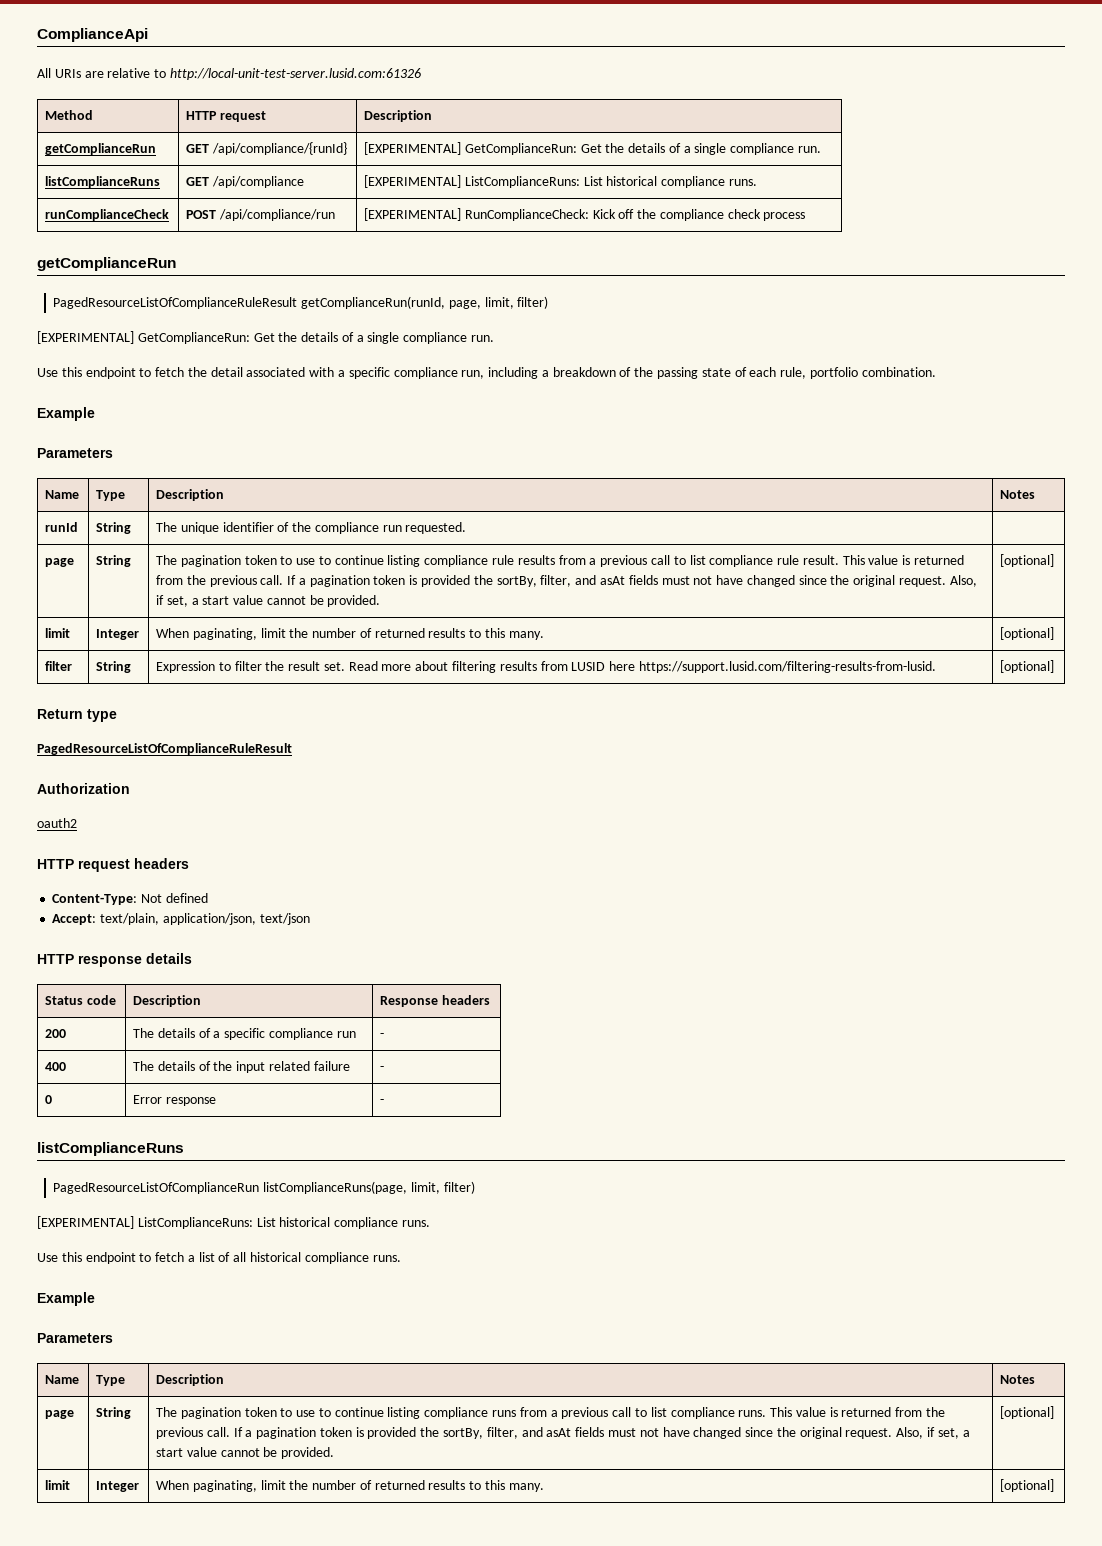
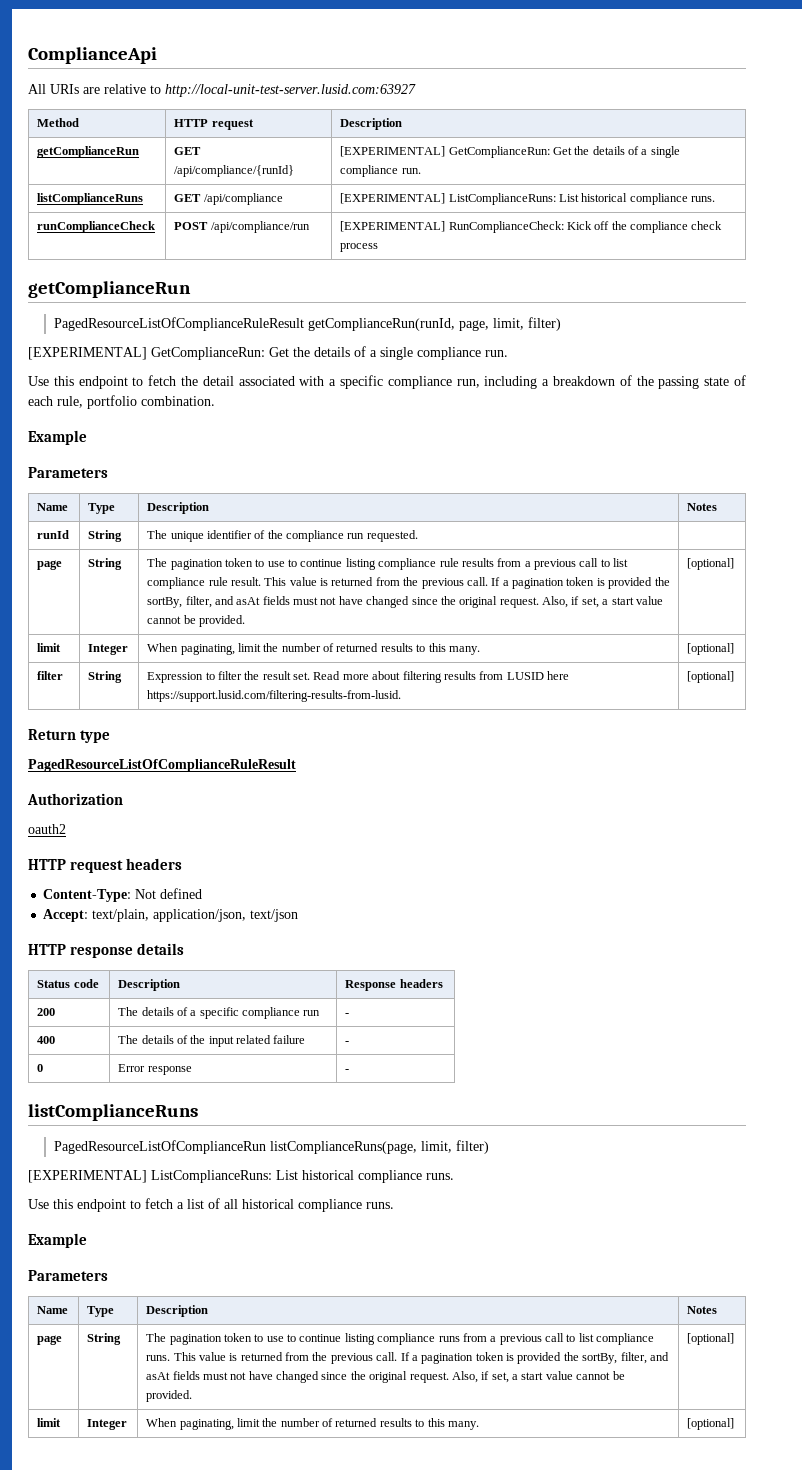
- All URIs are relative to http://local-unit-test-server.lusid.com:61326
+ All URIs are relative to http://local-unit-test-server.lusid.com:63927

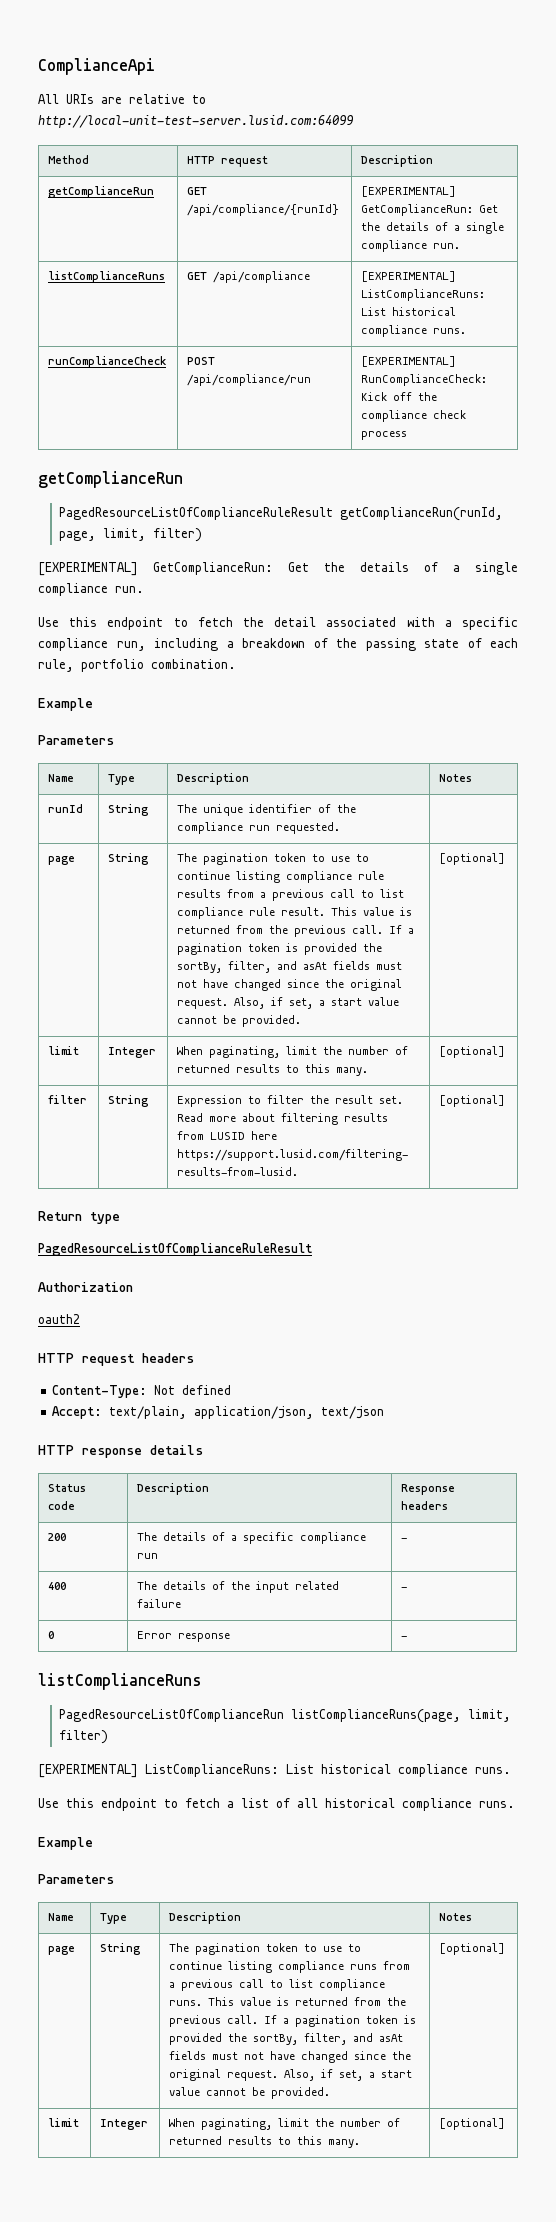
- All URIs are relative to http://local-unit-test-server.lusid.com:63927
+ All URIs are relative to http://local-unit-test-server.lusid.com:64099

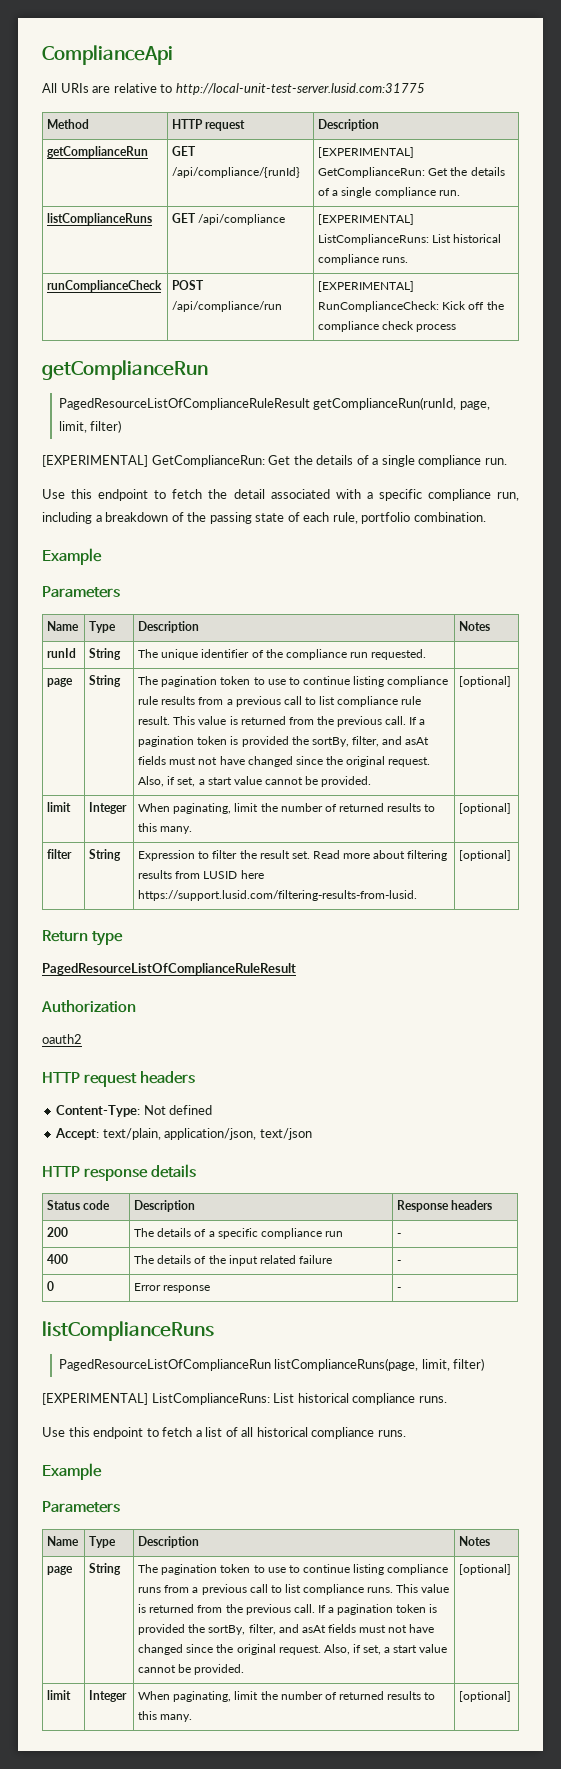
- All URIs are relative to http://local-unit-test-server.lusid.com:64099
+ All URIs are relative to http://local-unit-test-server.lusid.com:31775

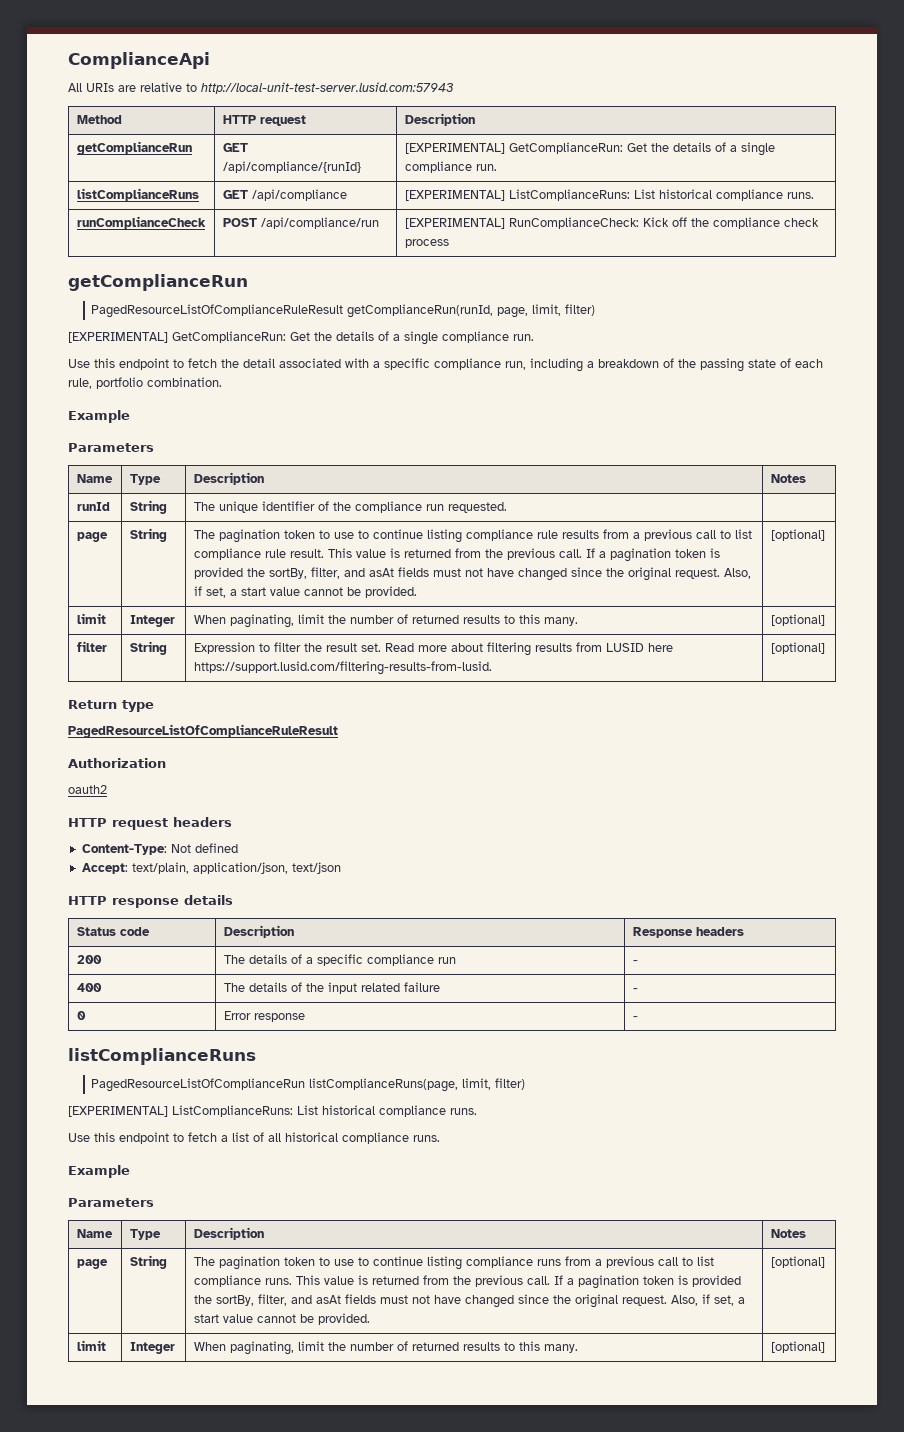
- All URIs are relative to http://local-unit-test-server.lusid.com:31775
+ All URIs are relative to http://local-unit-test-server.lusid.com:57943

